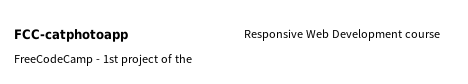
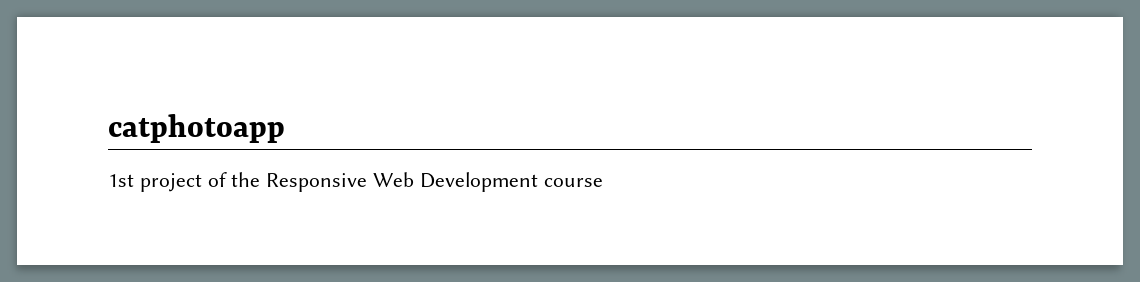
- FCC-catphotoapp
- FreeCodeCamp - 1st project of the Responsive Web Development course
+ catphotoapp
+ 1st project of the Responsive Web Development course

